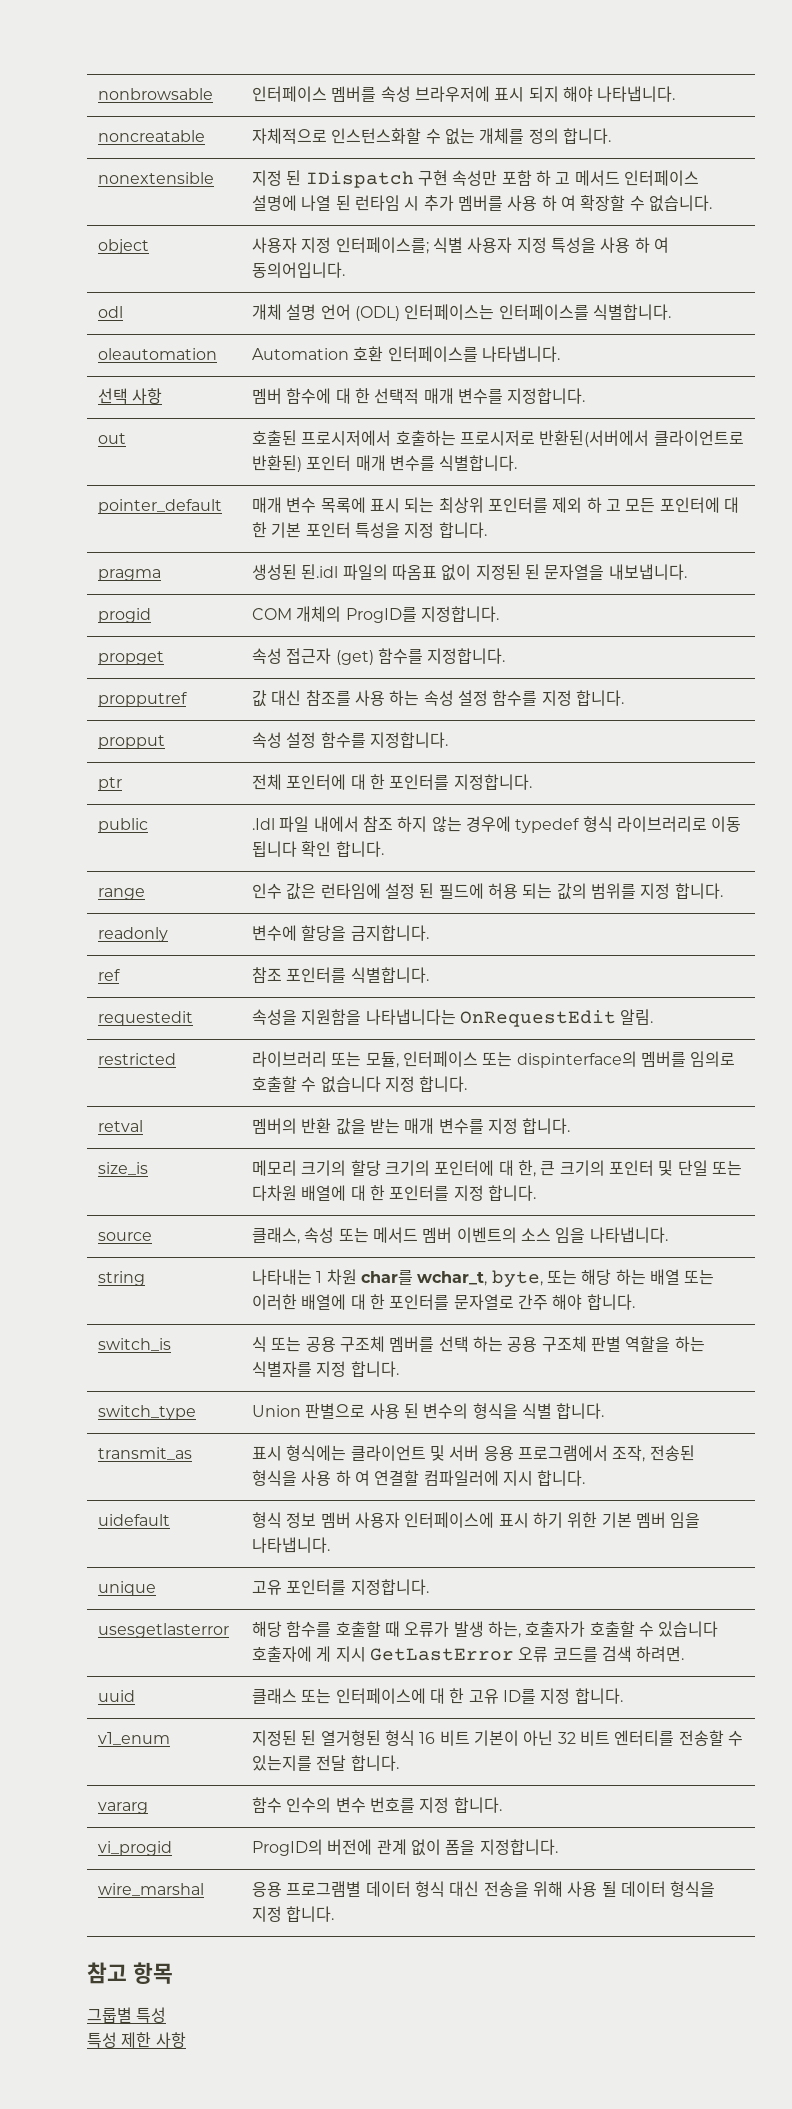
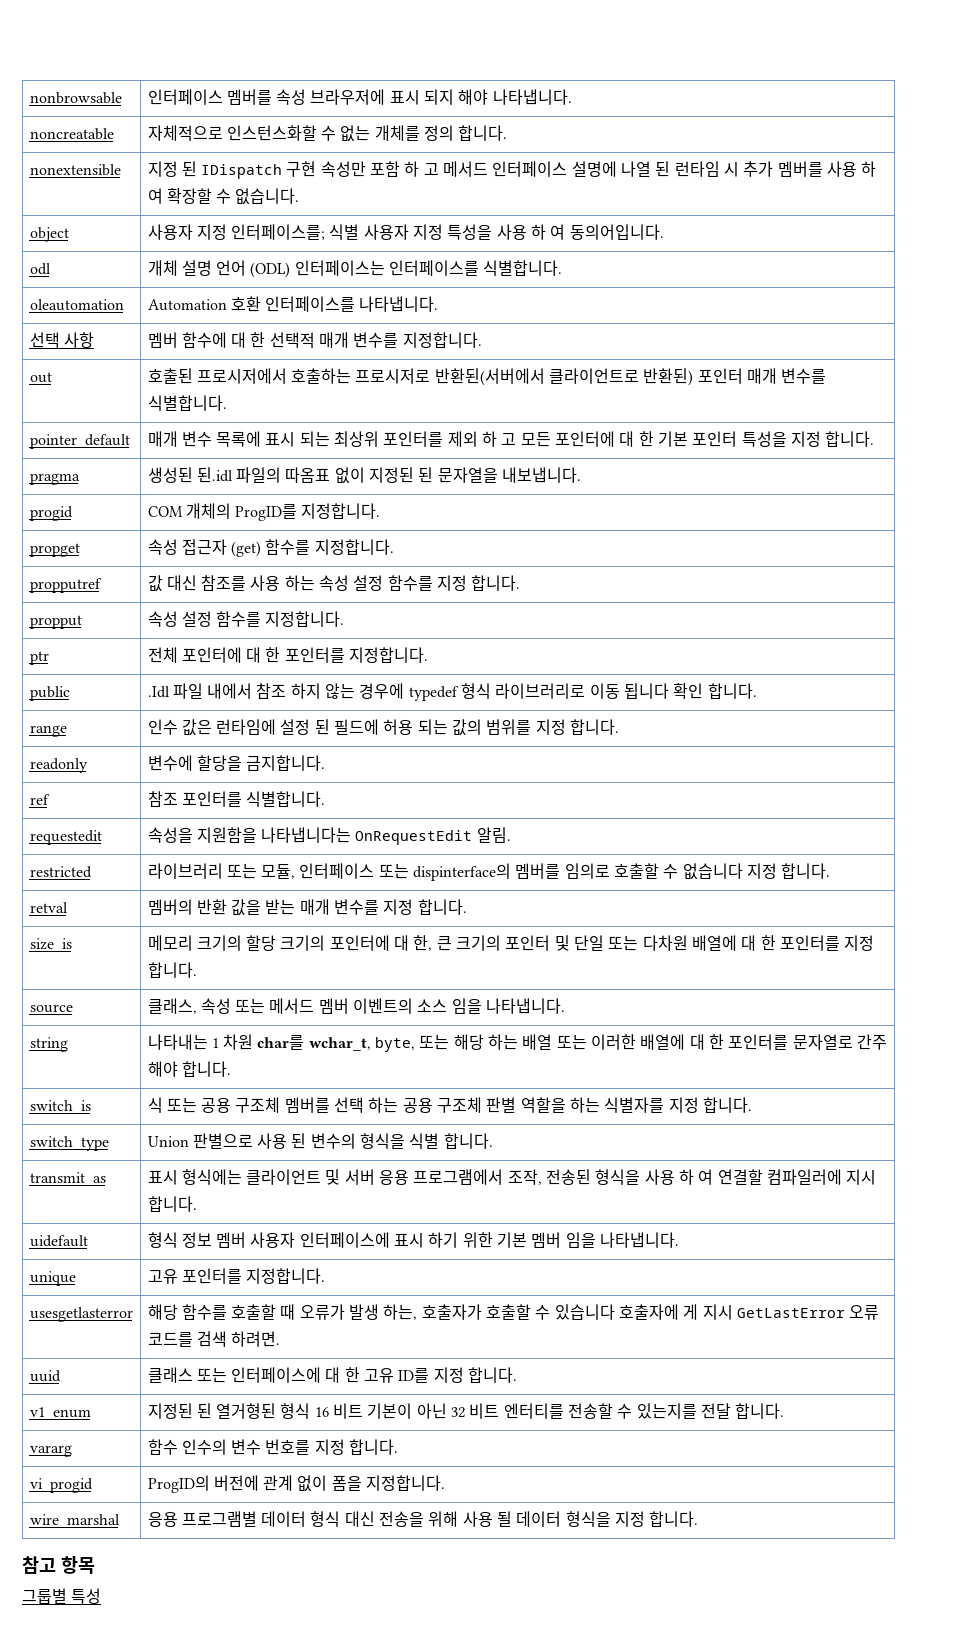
- 특성 제한 사항

